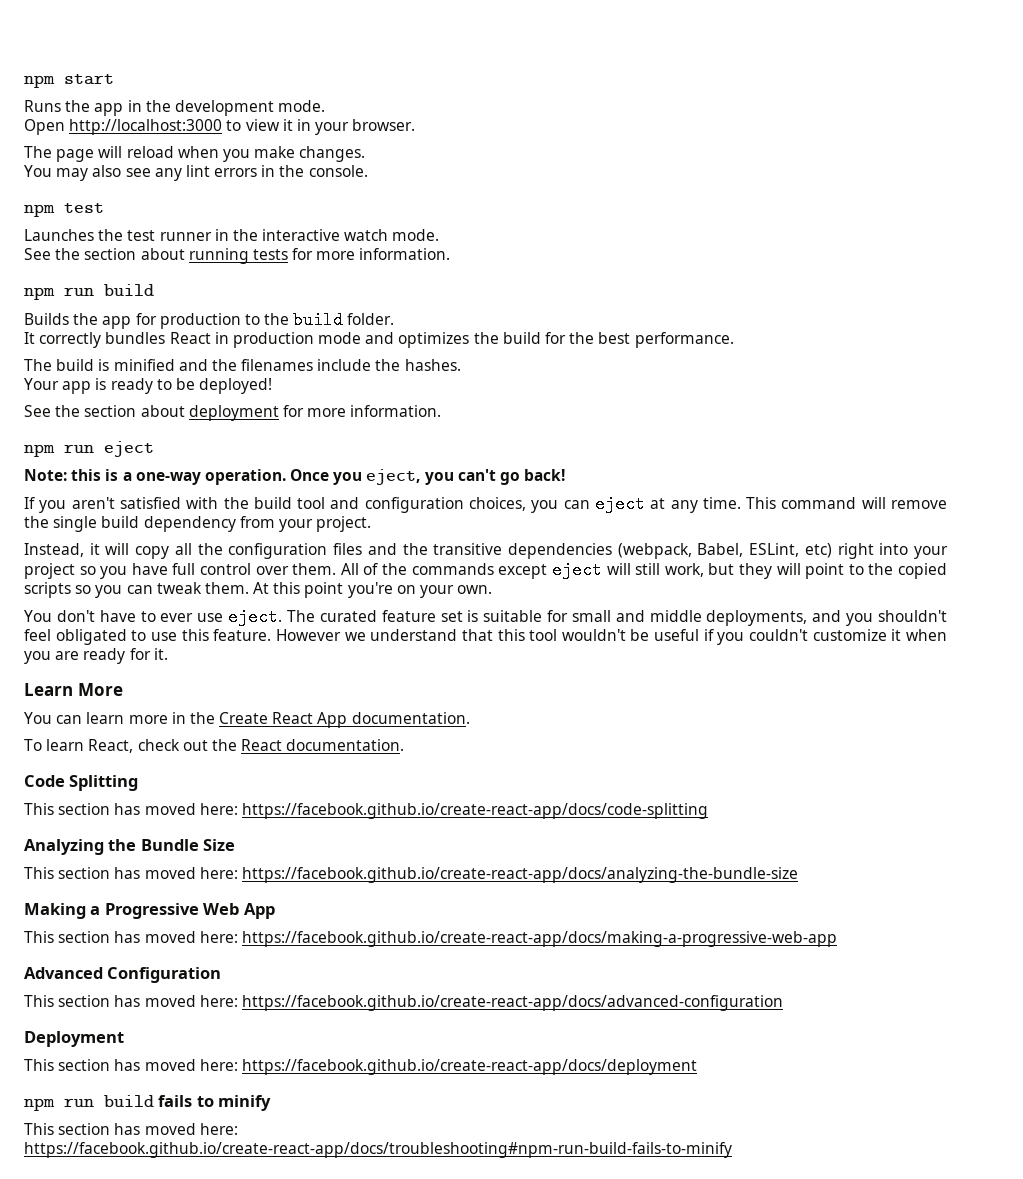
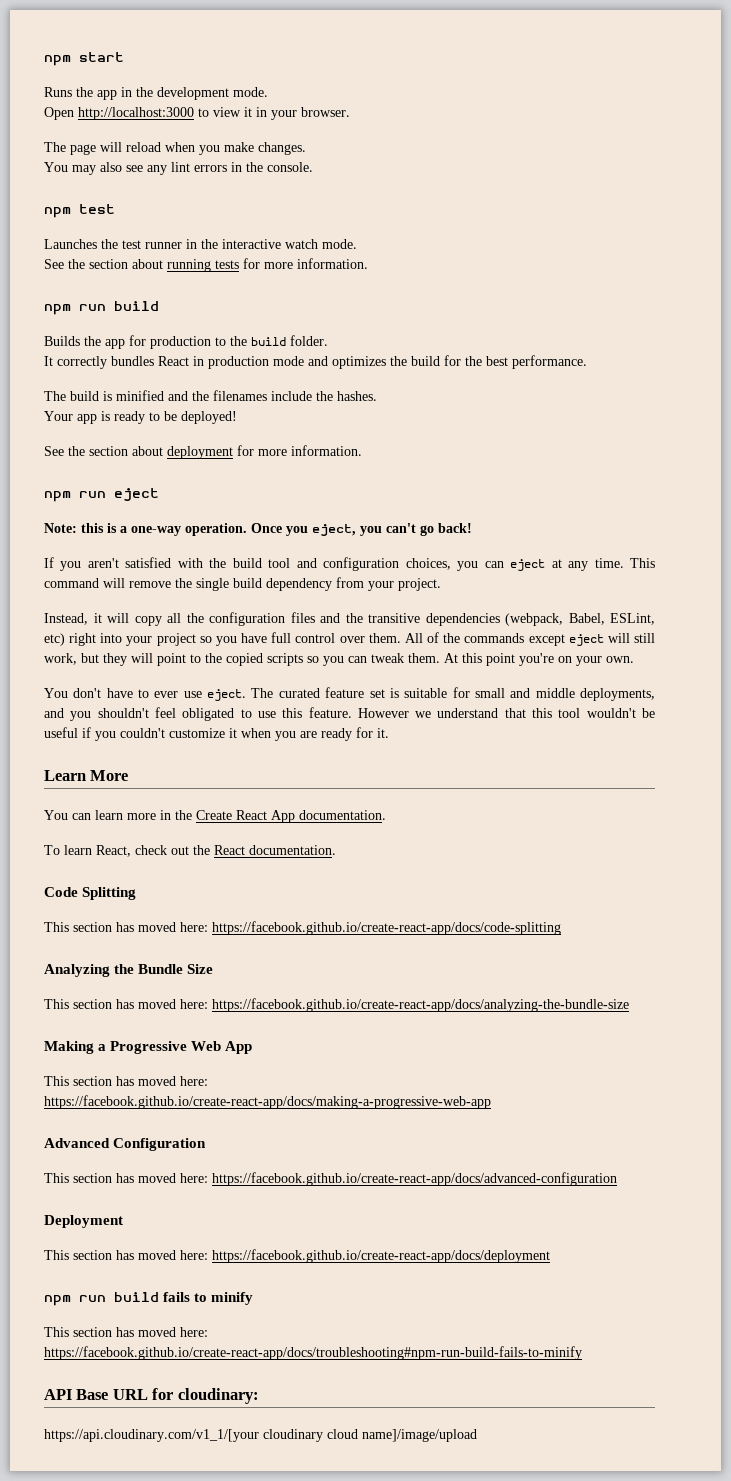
+ API Base URL for cloudinary:
+ https://api.cloudinary.com/v1_1/[your cloudinary cloud name]/image/upload

